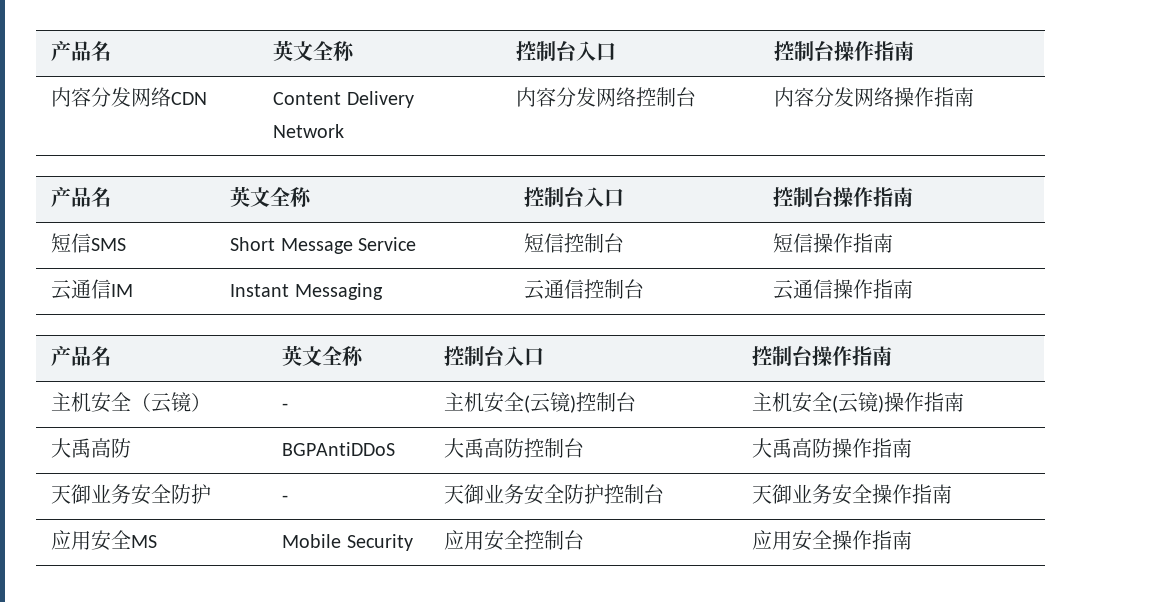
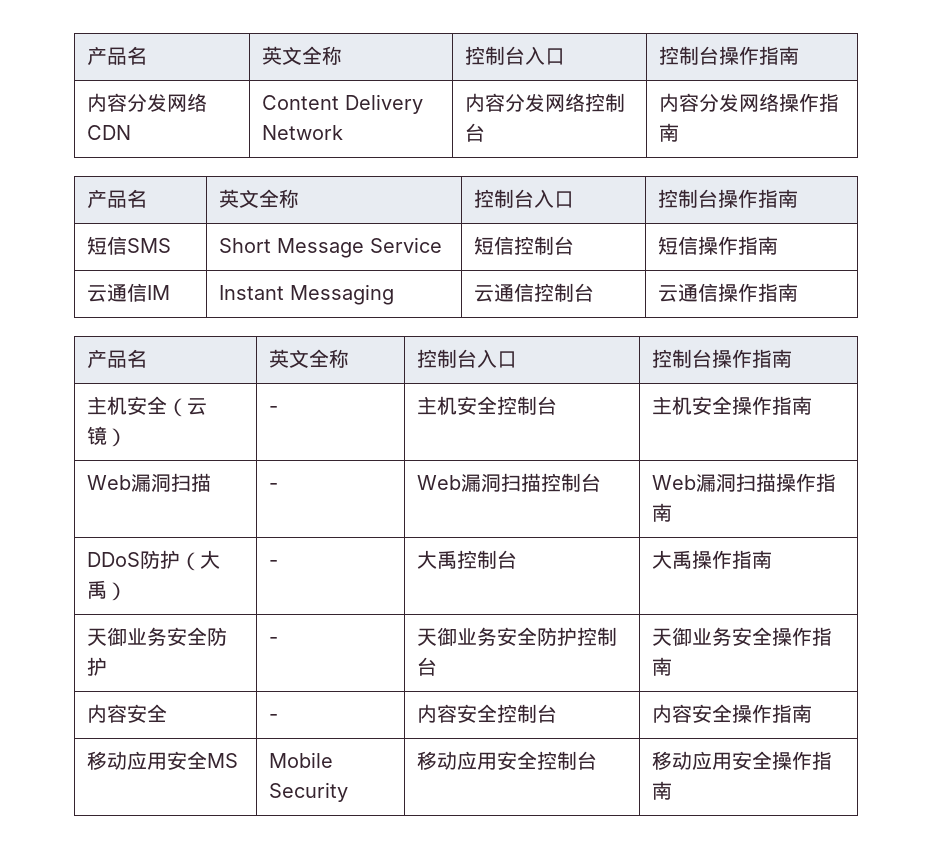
- 主机安全（云镜） | - | 主机安全(云镜)控制台 | 主机安全(云镜)操作指南
- 大禹高防 | BGPAntiDDoS | 大禹高防控制台 | 大禹高防操作指南
+ 主机安全（云镜） | - | 主机安全控制台 | 主机安全操作指南
+ Web漏洞扫描 | - | Web漏洞扫描控制台 | Web漏洞扫描操作指南
+ DDoS防护（大禹） | - | 大禹控制台 | 大禹操作指南
- 应用安全MS | Mobile Security | 应用安全控制台 | 应用安全操作指南
+ 内容安全 | - | 内容安全控制台 | 内容安全操作指南
+ 移动应用安全MS | Mobile Security | 移动应用安全控制台 | 移动应用安全操作指南

